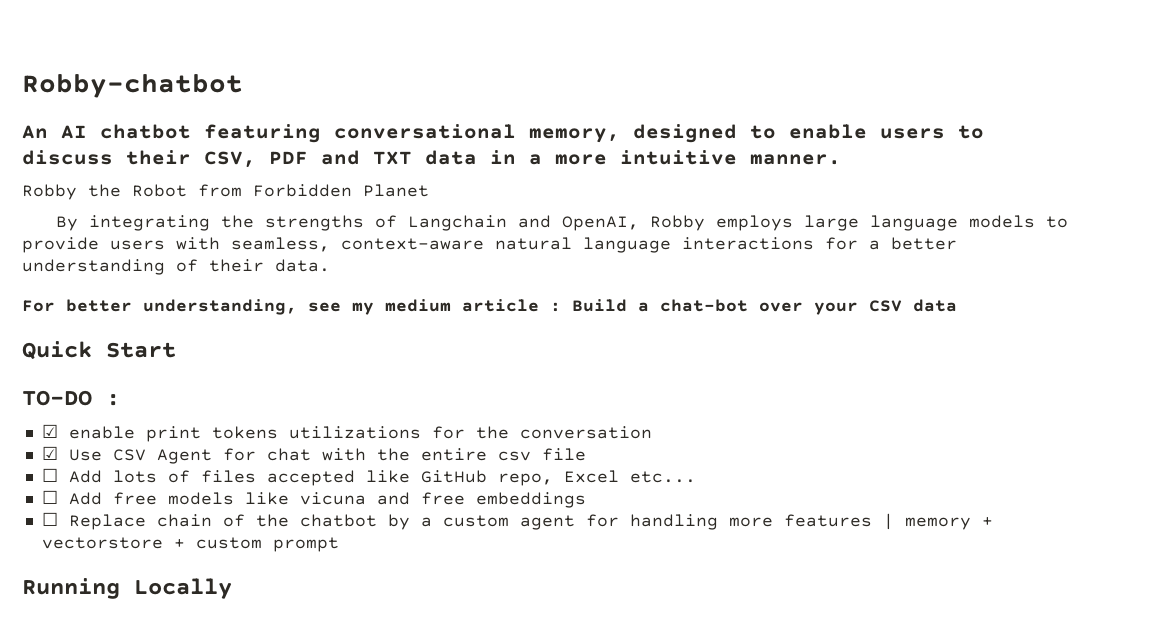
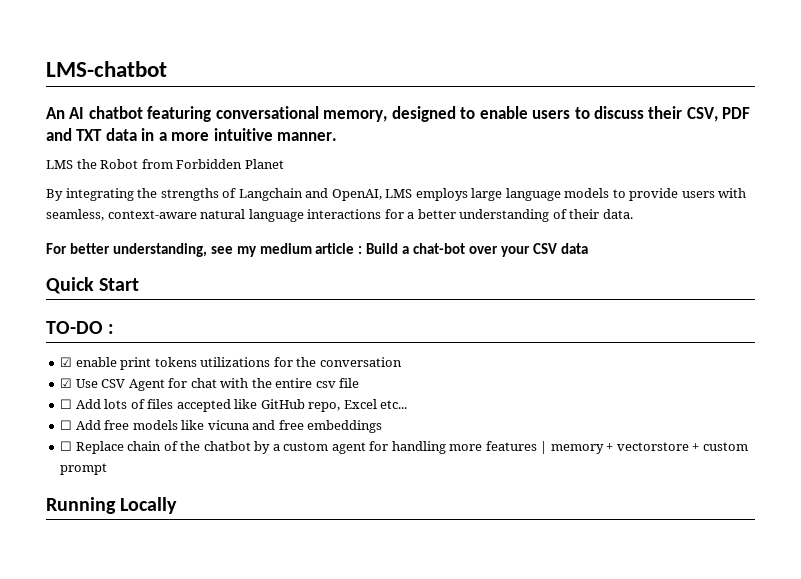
- Robby-chatbot
+ LMS-chatbot
- Robby the Robot from Forbidden Planet
+ LMS the Robot from Forbidden Planet
- By integrating the strengths of Langchain and OpenAI, Robby employs large language models to provide users with seamless, context-aware natural language interactions for a better understanding of their data.
+ By integrating the strengths of Langchain and OpenAI, LMS employs large language models to provide users with seamless, context-aware natural language interactions for a better understanding of their data.

